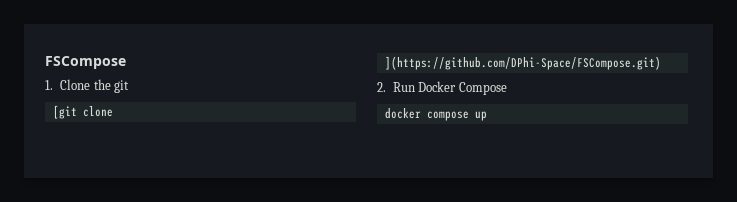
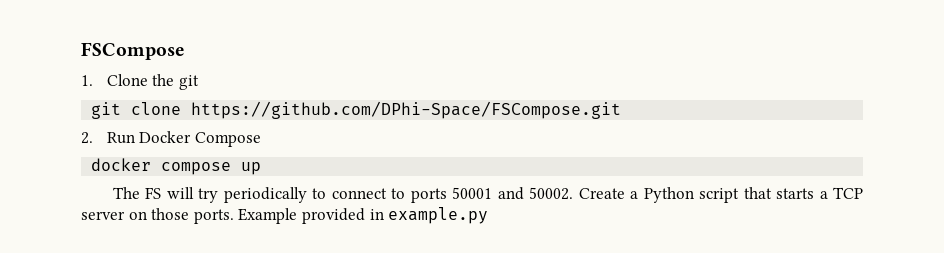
- [git clone ](https://github.com/DPhi-Space/FSCompose.git)
+ git clone https://github.com/DPhi-Space/FSCompose.git
+ The FS will try periodically to connect to ports 50001 and 50002. Create a Python script that starts a TCP server on those ports. Example provided in example.py

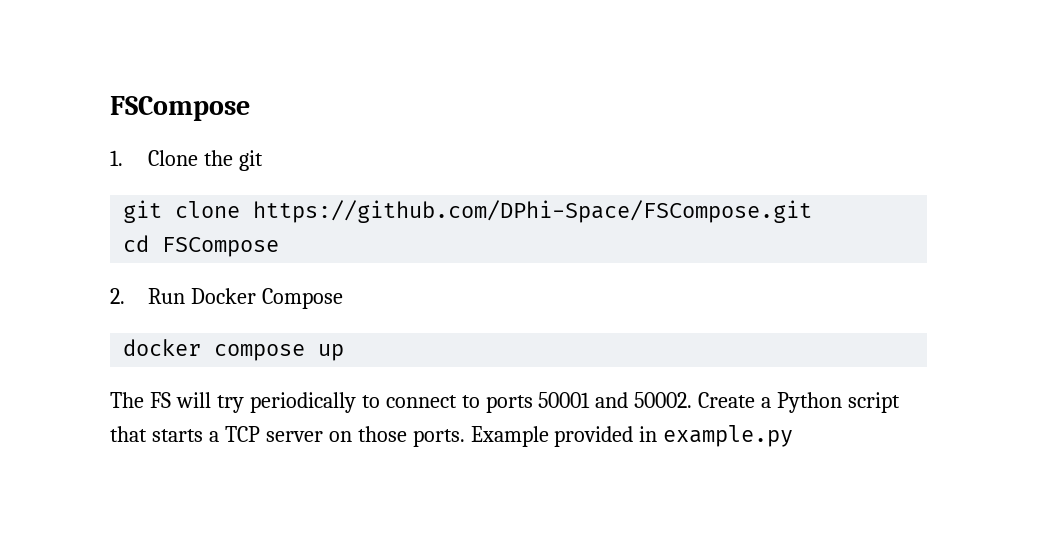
+ cd FSCompose

